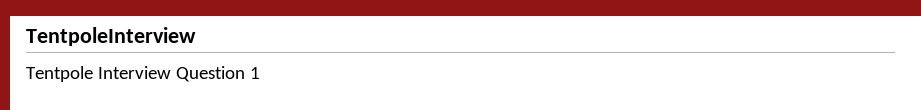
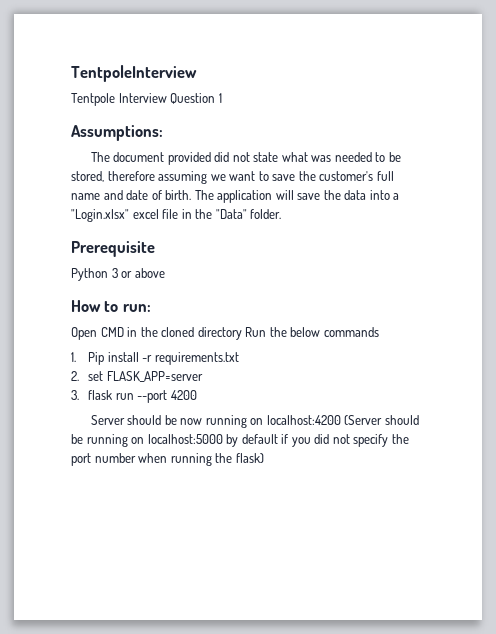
+ Assumptions:
+ The document provided did not state what was needed to be stored, therefore assuming we want to save the customer's full name and date of birth. The application will save the data into a "Login.xlsx" excel file in the "Data" folder.
+ Prerequisite
+ Python 3 or above
+ How to run:
+ Open CMD in the cloned directory Run the below commands
+ 1. Pip install -r requirements.txt
+ 2. set FLASK_APP=server
+ 3. flask run --port 4200
+ Server should be now running on localhost:4200 (Server should be running on localhost:5000 by default if you did not specify the port number when running the flask)

